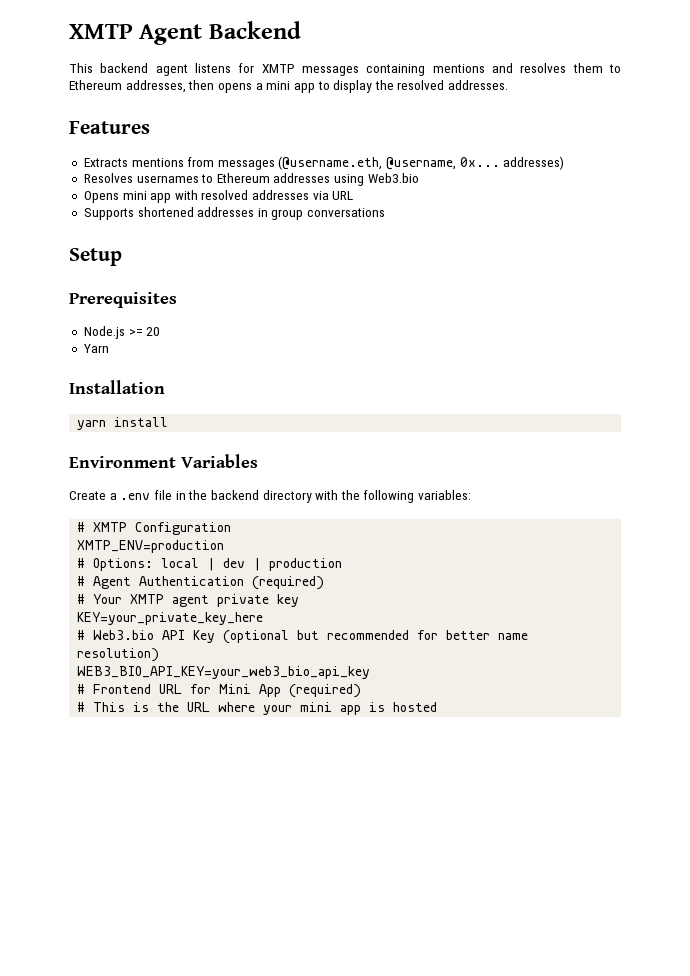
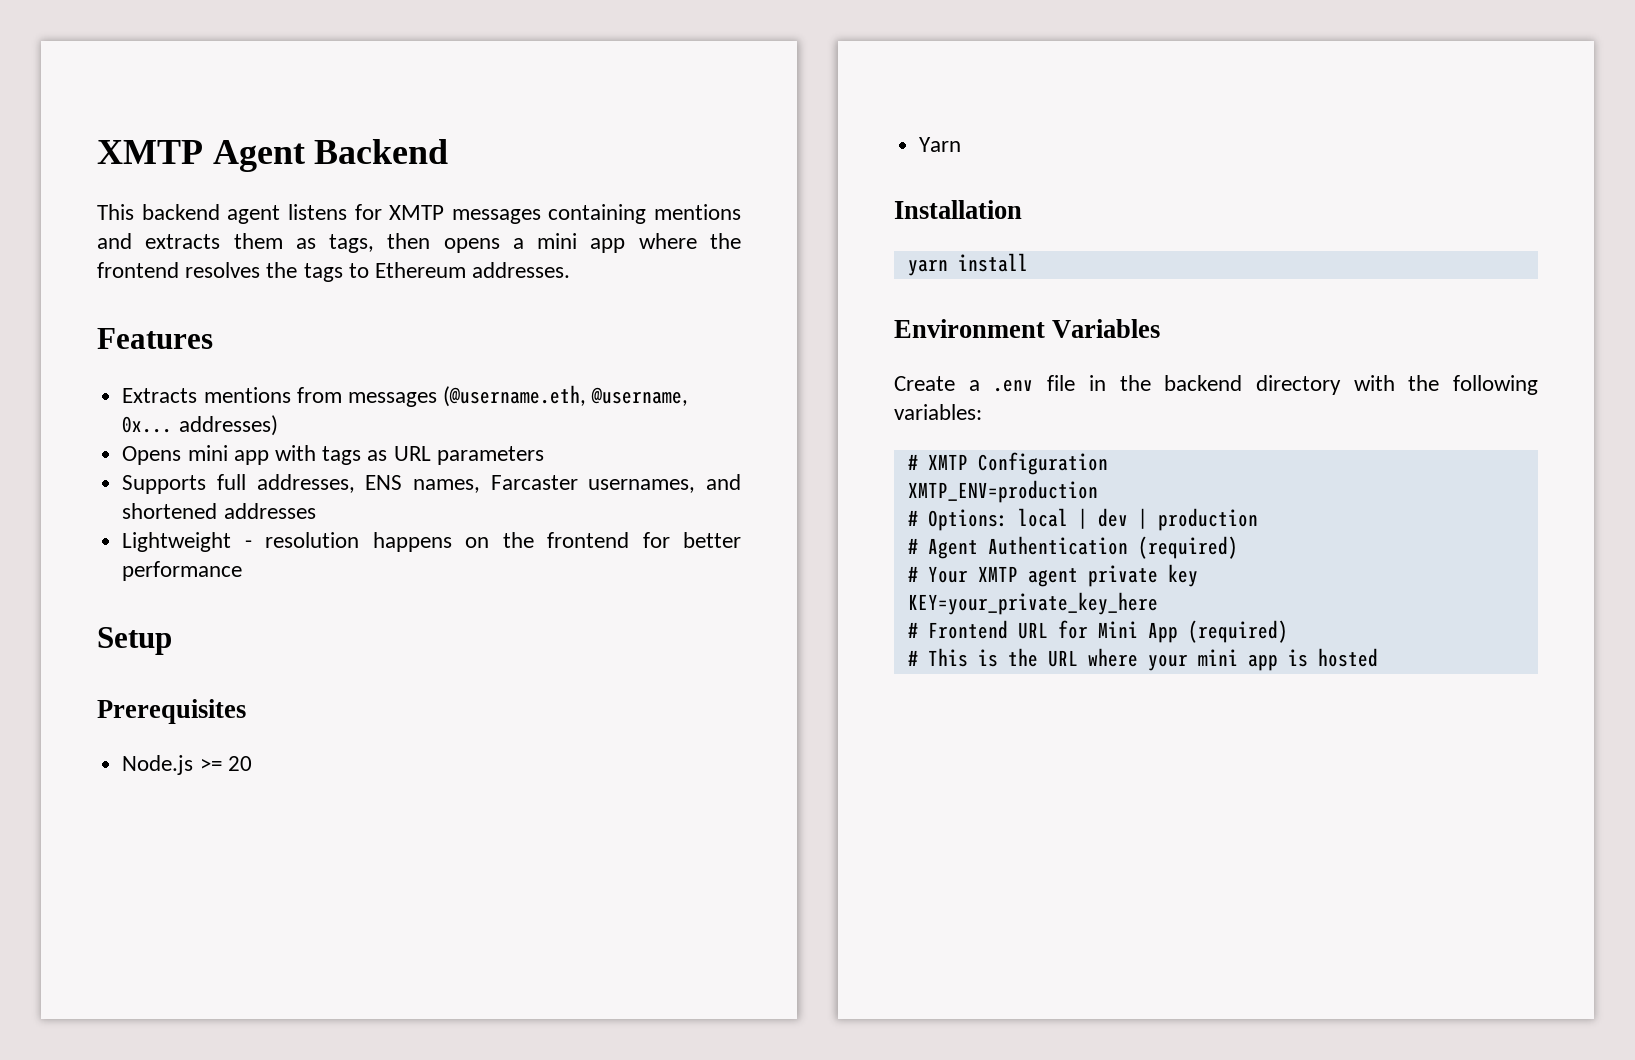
- This backend agent listens for XMTP messages containing mentions and resolves them to Ethereum addresses, then opens a mini app to display the resolved addresses.
+ This backend agent listens for XMTP messages containing mentions and extracts them as tags, then opens a mini app where the frontend resolves the tags to Ethereum addresses.
- Resolves usernames to Ethereum addresses using Web3.bio
- Opens mini app with resolved addresses via URL
+ Opens mini app with tags as URL parameters
- Supports shortened addresses in group conversations
+ Supports full addresses, ENS names, Farcaster usernames, and shortened addresses
+ Lightweight - resolution happens on the frontend for better performance
- # Web3.bio API Key (optional but recommended for better name resolution)
- WEB3_BIO_API_KEY=your_web3_bio_api_key

